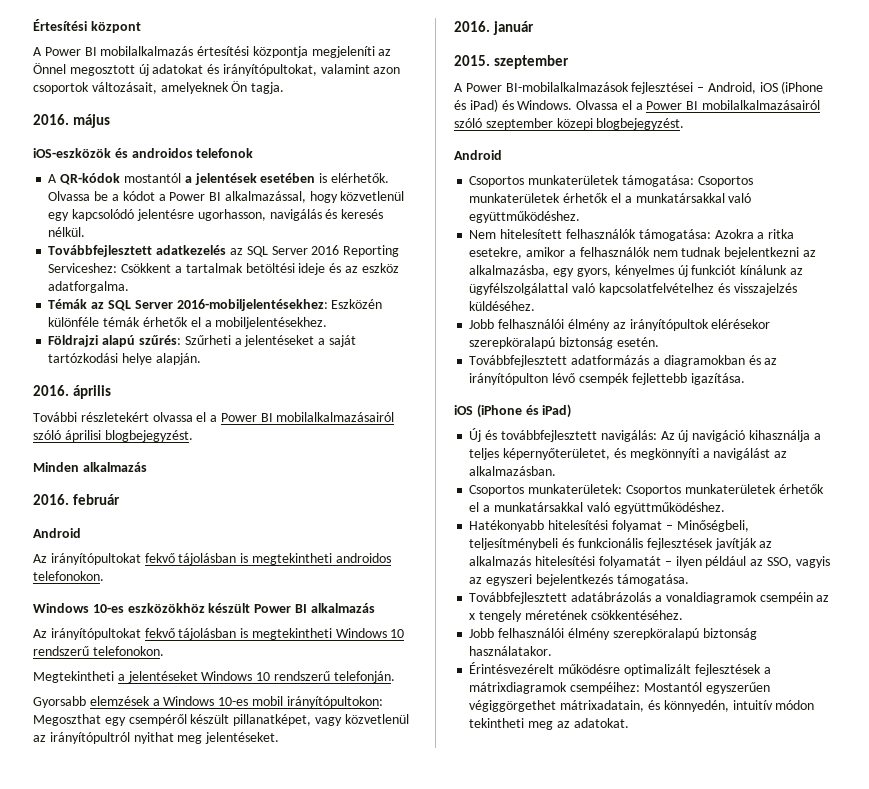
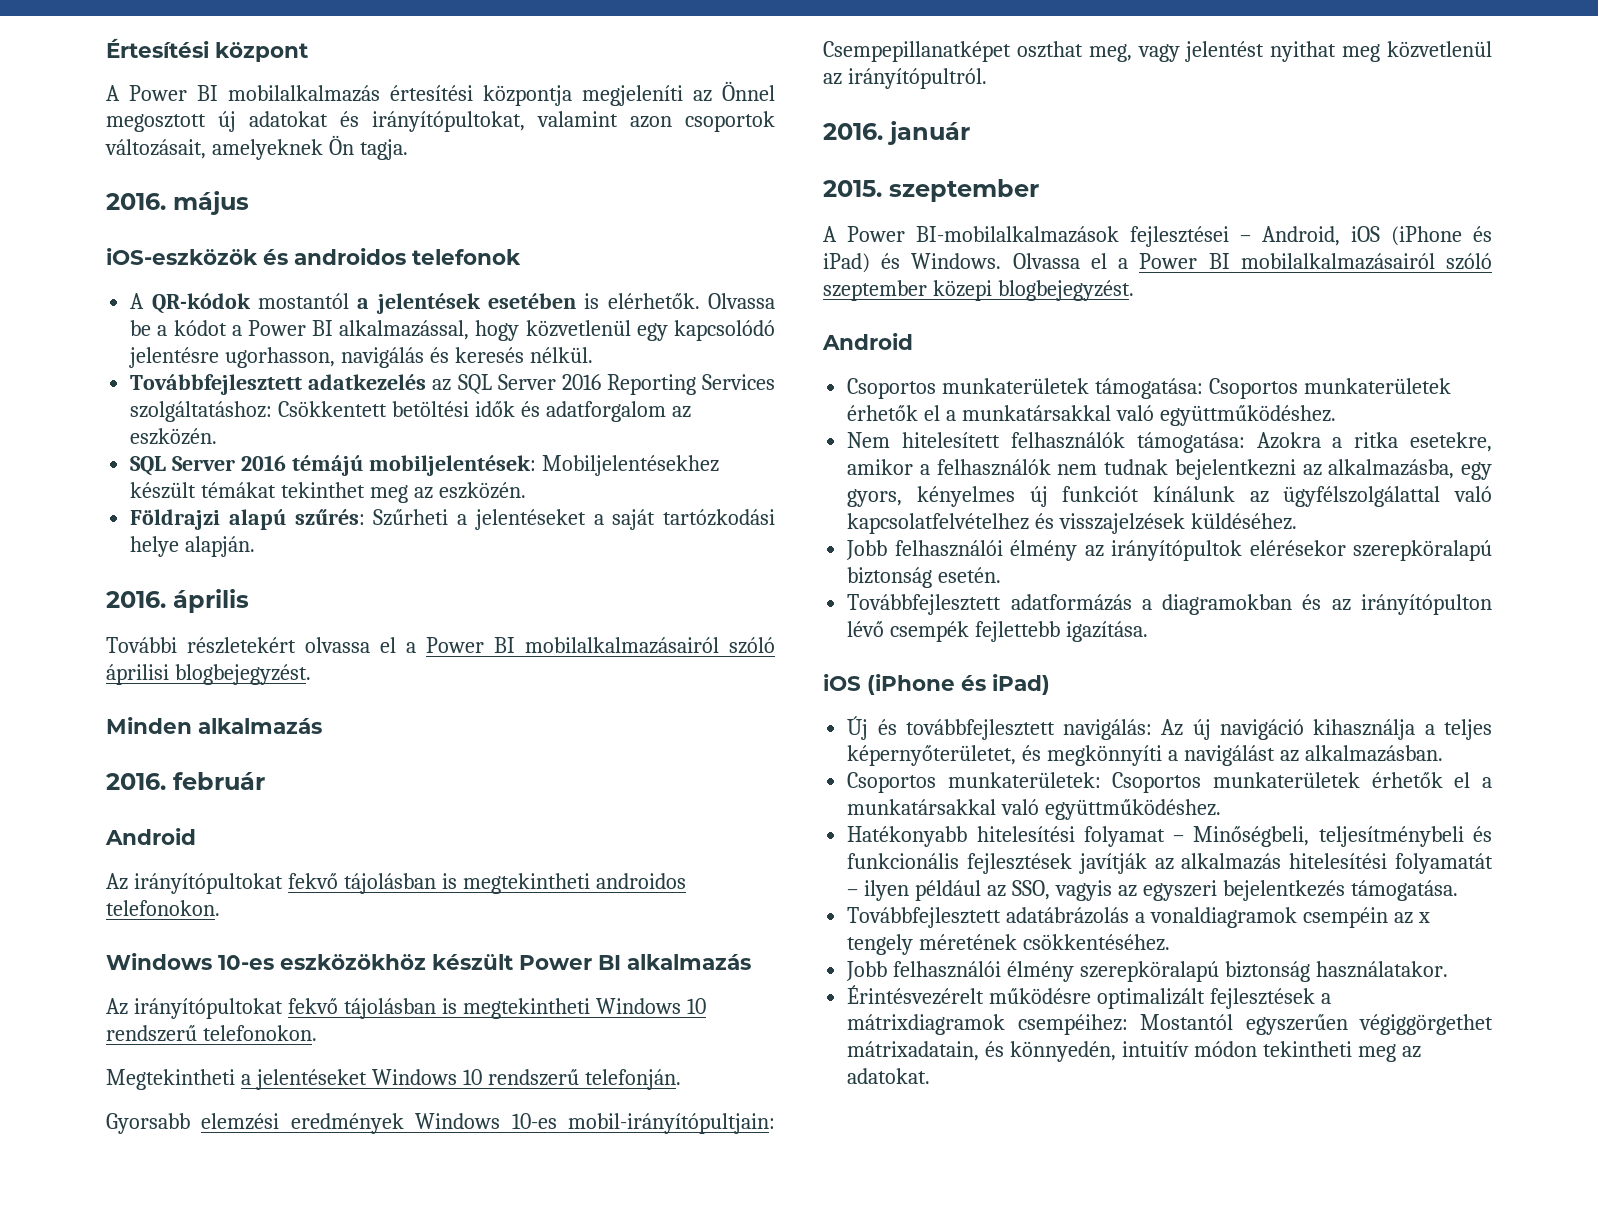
- Továbbfejlesztett adatkezelés az SQL Server 2016 Reporting Serviceshez: Csökkent a tartalmak betöltési ideje és az eszköz adatforgalma.
- Témák az SQL Server 2016-mobiljelentésekhez: Eszközén különféle témák érhetők el a mobiljelentésekhez.
+ Továbbfejlesztett adatkezelés az SQL Server 2016 Reporting Services szolgáltatáshoz: Csökkentett betöltési idők és adatforgalom az eszközén.
+ SQL Server 2016 témájú mobiljelentések: Mobiljelentésekhez készült témákat tekinthet meg az eszközén.
- Gyorsabb elemzések a Windows 10-es mobil irányítópultokon: Megoszthat egy csempéről készült pillanatképet, vagy közvetlenül az irányítópultról nyithat meg jelentéseket.
+ Gyorsabb elemzési eredmények Windows 10-es mobil-irányítópultjain: Csempepillanatképet oszthat meg, vagy jelentést nyithat meg közvetlenül az irányítópultról.
- Nem hitelesített felhasználók támogatása: Azokra a ritka esetekre, amikor a felhasználók nem tudnak bejelentkezni az alkalmazásba, egy gyors, kényelmes új funkciót kínálunk az ügyfélszolgálattal való kapcsolatfelvételhez és visszajelzés küldéséhez.
+ Nem hitelesített felhasználók támogatása: Azokra a ritka esetekre, amikor a felhasználók nem tudnak bejelentkezni az alkalmazásba, egy gyors, kényelmes új funkciót kínálunk az ügyfélszolgálattal való kapcsolatfelvételhez és visszajelzések küldéséhez.

